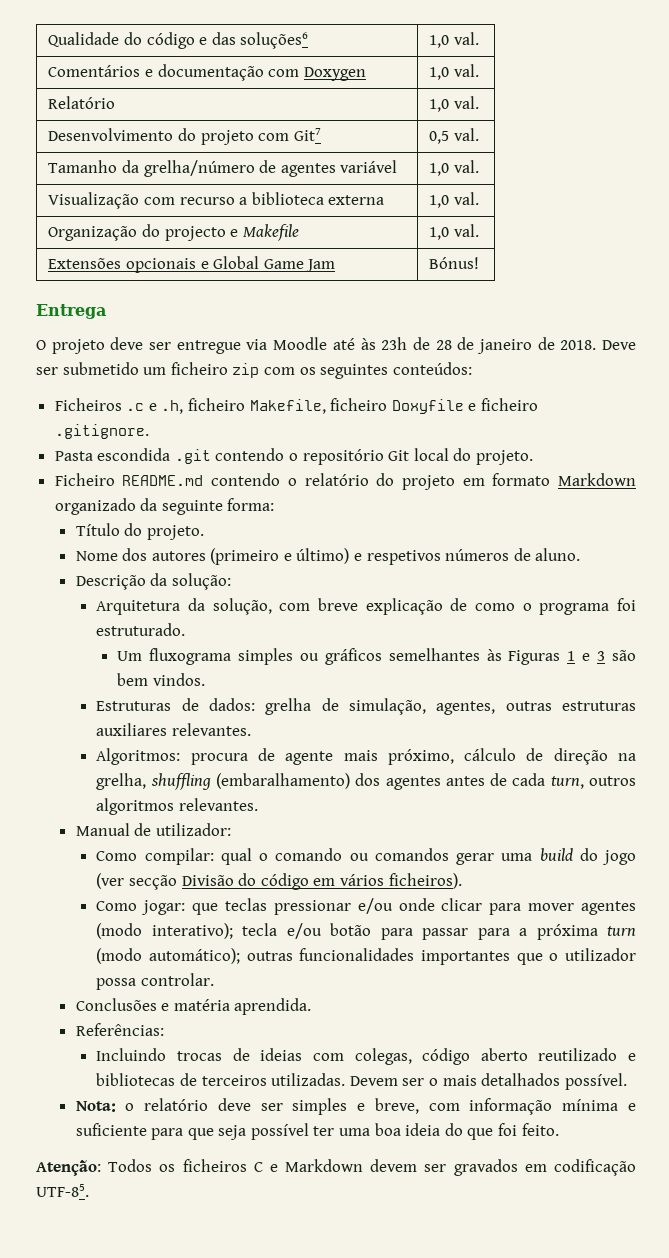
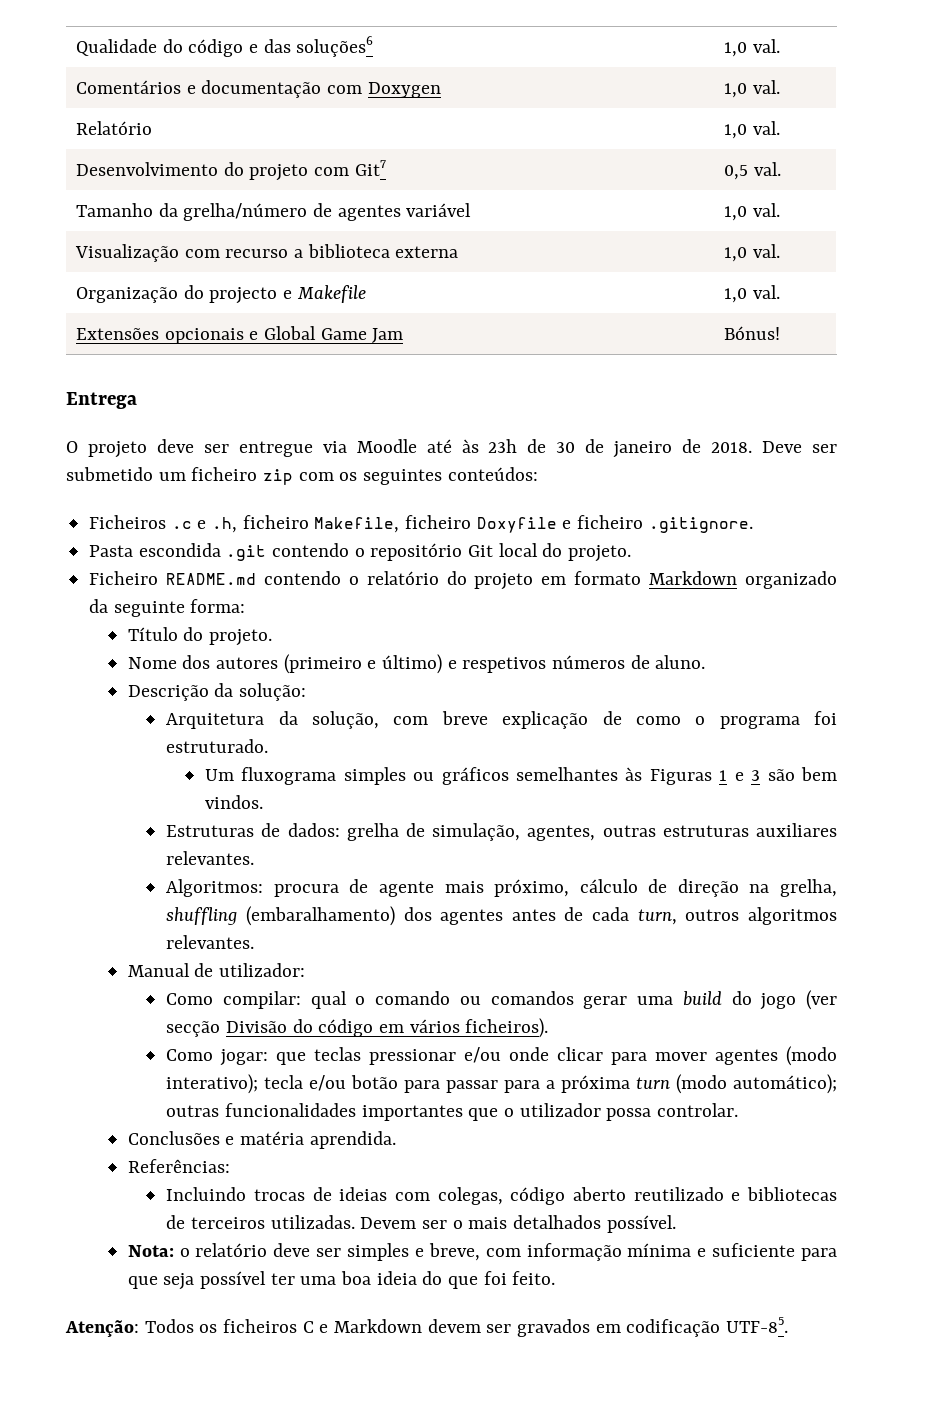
- O projeto deve ser entregue via Moodle até às 23h de 28 de janeiro de 2018.
+ O projeto deve ser entregue via Moodle até às 23h de 30 de janeiro de 2018.

